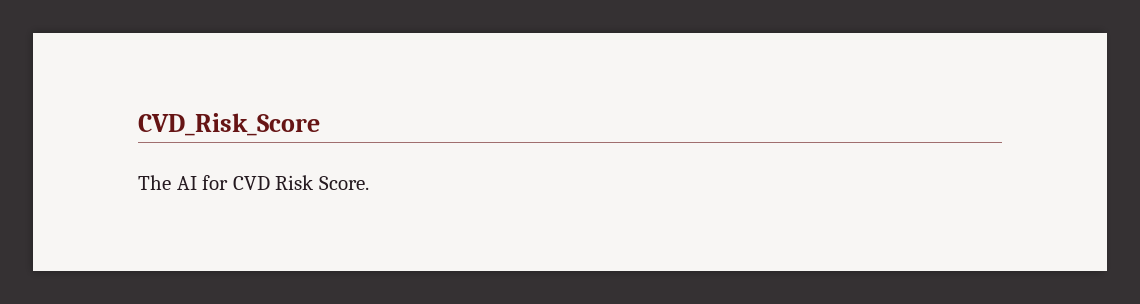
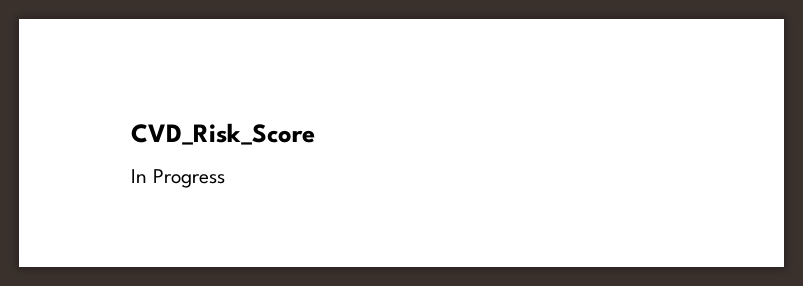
- The AI for CVD Risk Score.
+ In Progress

